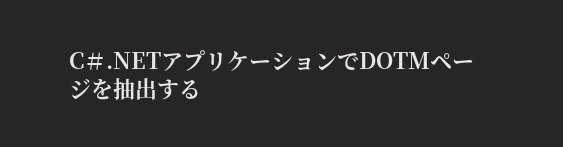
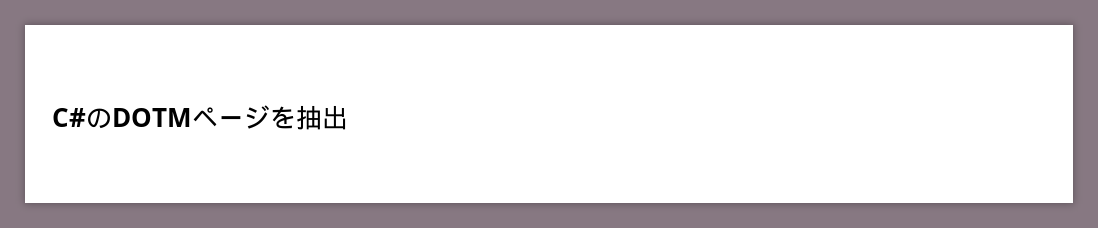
- C＃.NETアプリケーションでDOTMページを抽出する
+ C#のDOTMページを抽出

